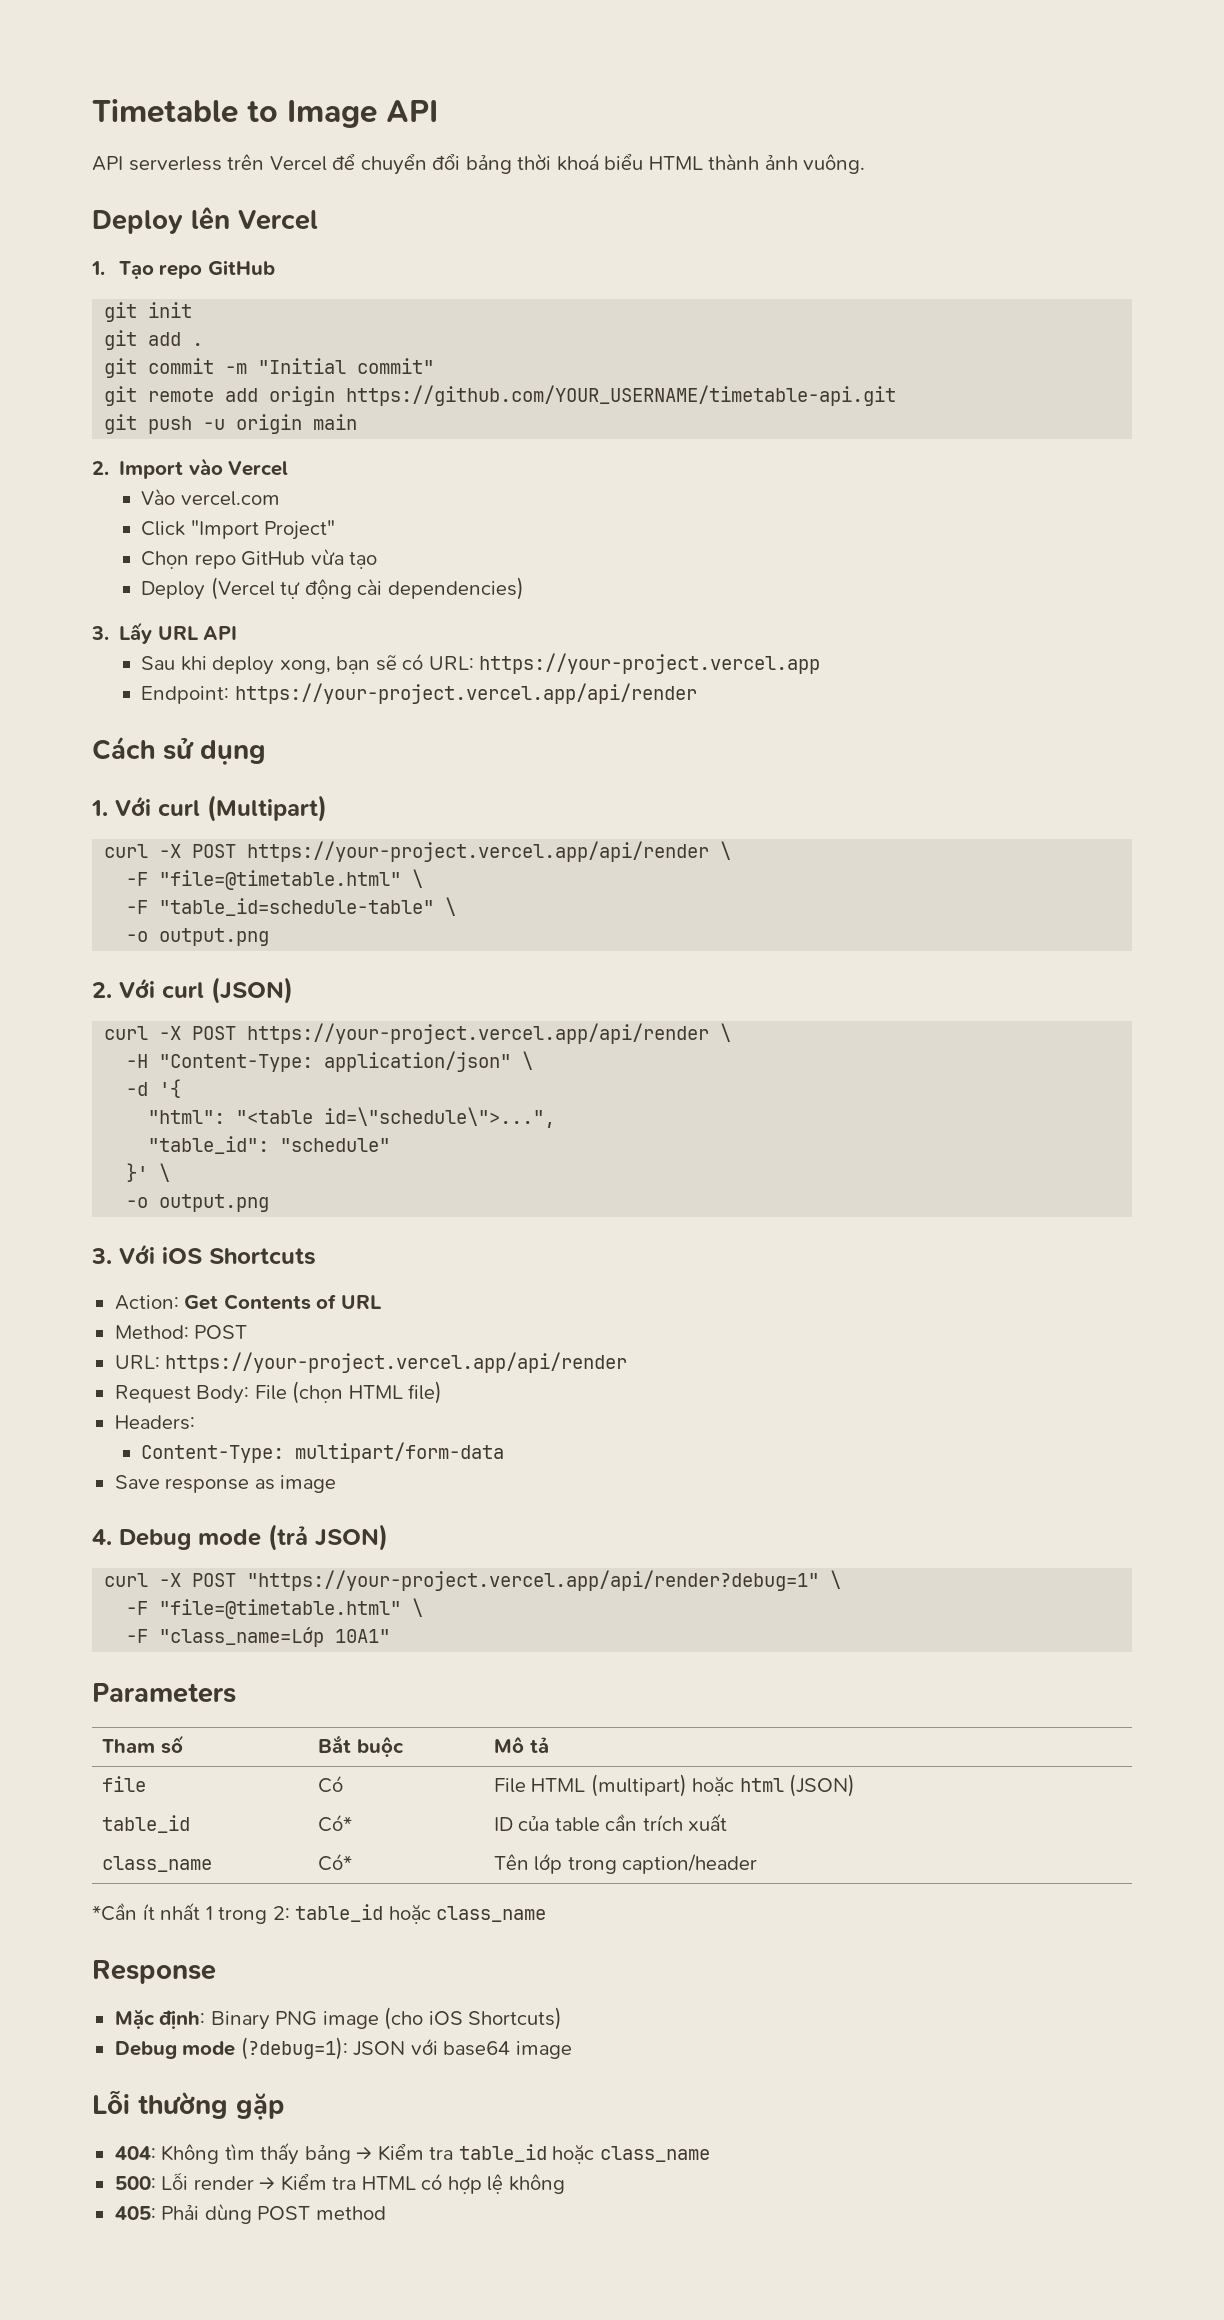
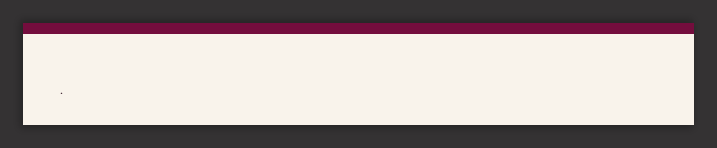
- Timetable to Image API
- API serverless trên Vercel để chuyển đổi bảng thời khoá biểu HTML thành ảnh vuông.
- Deploy lên Vercel
- 1. Tạo repo GitHub
- git init
- git add .
- git commit -m "Initial commit"
- git remote add origin https://github.com/YOUR_USERNAME/timetable-api.git
- git push -u origin main
- 2. Import vào Vercel
- Vào vercel.com
- Click "Import Project"
- Chọn repo GitHub vừa tạo
- Deploy (Vercel tự động cài dependencies)
- 3. Lấy URL API
- Sau khi deploy xong, bạn sẽ có URL: https://your-project.vercel.app
- Endpoint: https://your-project.vercel.app/api/render
- Cách sử dụng
- 1. Với curl (Multipart)
- curl -X POST https://your-project.vercel.app/api/render \
- -F "file=@timetable.html" \
- -F "table_id=schedule-table" \
- -o output.png
- 2. Với curl (JSON)
- curl -X POST https://your-project.vercel.app/api/render \
- -H "Content-Type: application/json" \
- -d '{
- "html": "<table id=\"schedule\">...",
- "table_id": "schedule"
- }' \
- -o output.png
- 3. Với iOS Shortcuts
- Action: Get Contents of URL
- Method: POST
- URL: https://your-project.vercel.app/api/render
- Request Body: File (chọn HTML file)
- Headers:
- Content-Type: multipart/form-data
- Save response as image
- 4. Debug mode (trả JSON)
- curl -X POST "https://your-project.vercel.app/api/render?debug=1" \
- -F "file=@timetable.html" \
- -F "class_name=Lớp 10A1"
- Parameters
- Tham số | Bắt buộc | Mô tả
- file | Có | File HTML (multipart) hoặc html (JSON)
- table_id | Có* | ID của table cần trích xuất
- class_name | Có* | Tên lớp trong caption/header
- *Cần ít nhất 1 trong 2: table_id hoặc class_name
- Response
- Mặc định: Binary PNG image (cho iOS Shortcuts)
- Debug mode (?debug=1): JSON với base64 image
- Lỗi thường gặp
- 404: Không tìm thấy bảng → Kiểm tra table_id hoặc class_name
- 500: Lỗi render → Kiểm tra HTML có hợp lệ không
- 405: Phải dùng POST method
+ .

